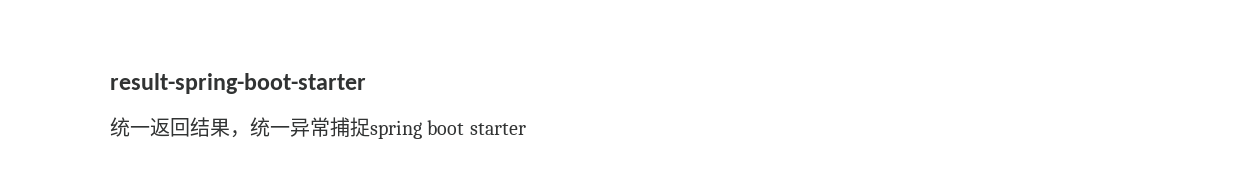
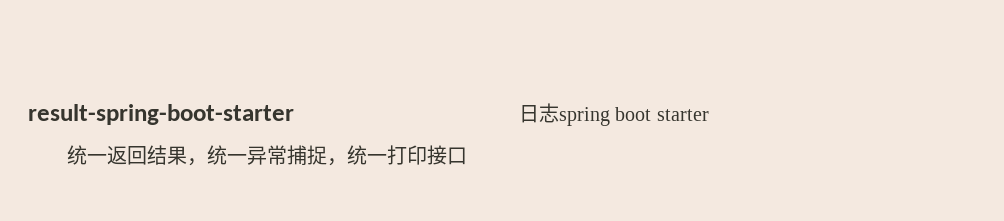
- 统一返回结果，统一异常捕捉spring boot starter
+ 统一返回结果，统一异常捕捉，统一打印接口日志spring boot starter

